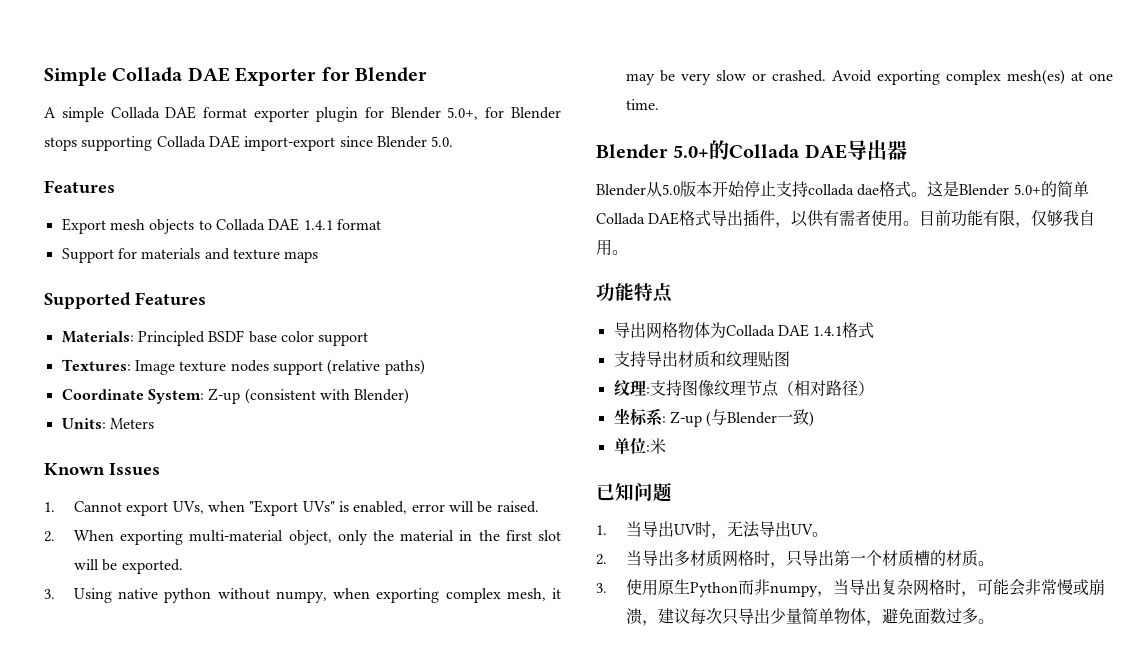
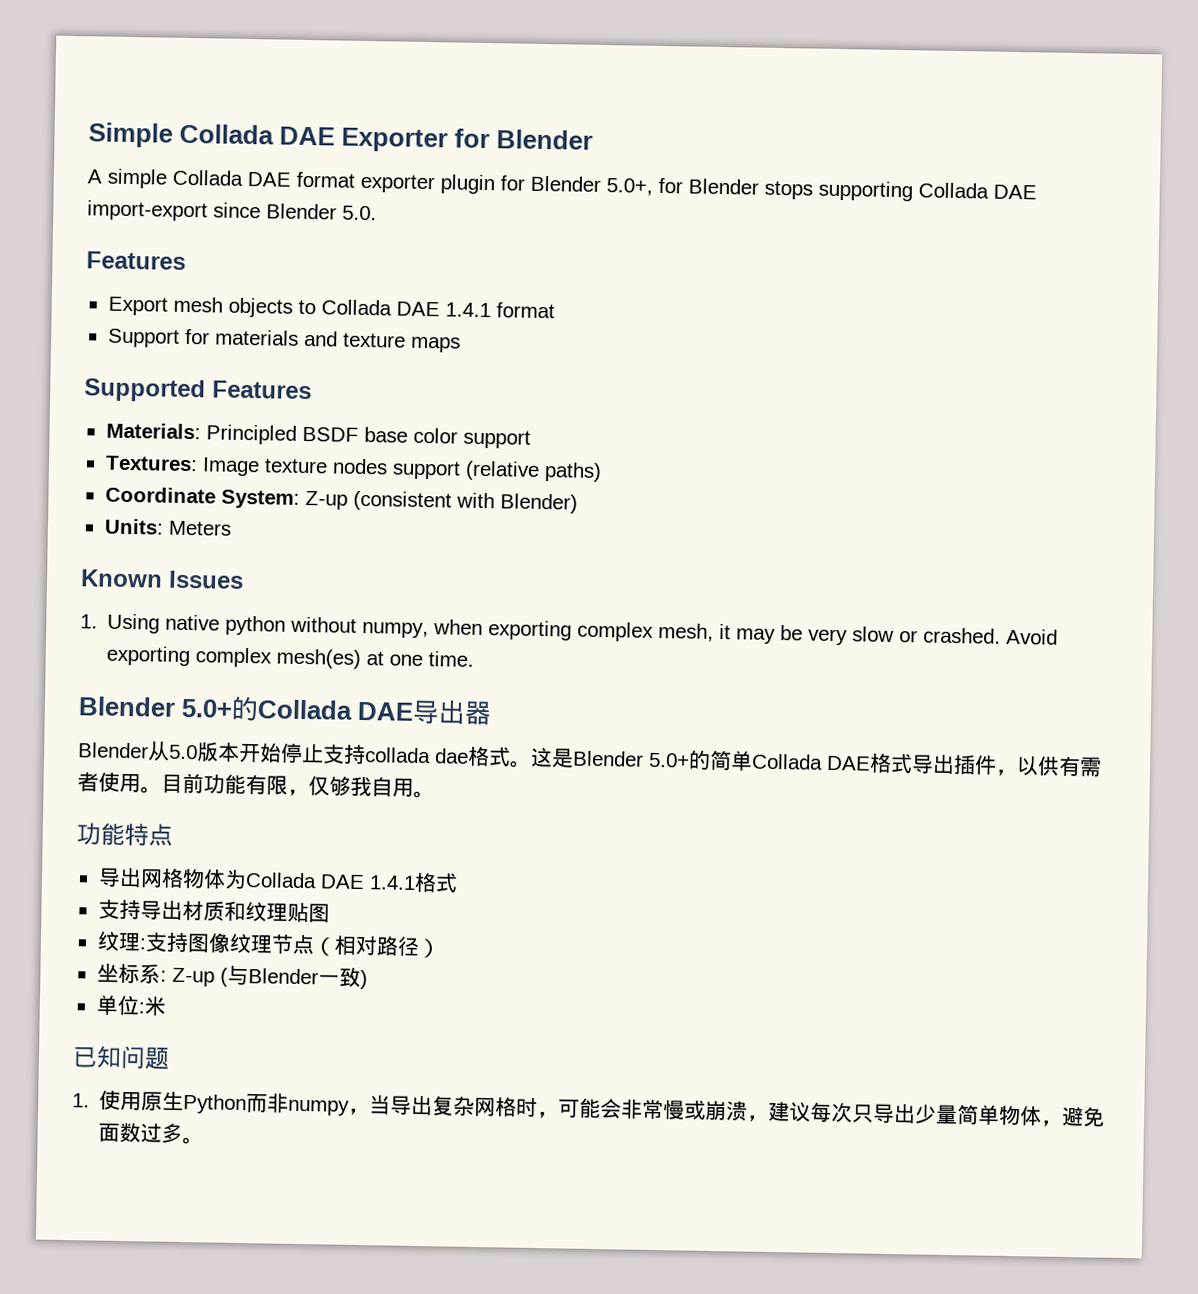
- 1. Cannot export UVs, when "Export UVs" is enabled, error will be raised.
- 2. When exporting multi-material object, only the material in the first slot will be exported.
- 3. Using native python without numpy, when exporting complex mesh, it may be very slow or crashed.
+ 1. Using native python without numpy, when exporting complex mesh, it may be very slow or crashed.
- 1.当导出UV时，无法导出UV。
- 2.当导出多材质网格时，只导出第一个材质槽的材质。
- 3.使用原生Python而非numpy，当导出复杂网格时，可能会非常慢或崩溃，建议每次只导出少量简单物体，避免面数过多。
+ 1.使用原生Python而非numpy，当导出复杂网格时，可能会非常慢或崩溃，建议每次只导出少量简单物体，避免面数过多。

